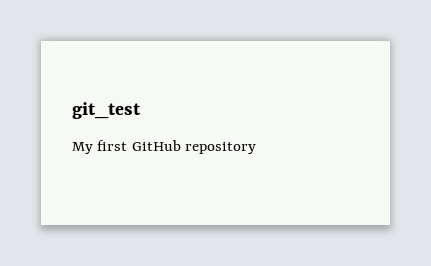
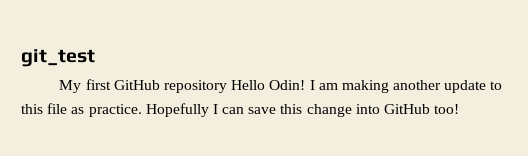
- My first GitHub repository
+ My first GitHub repository Hello Odin! I am making another update to this file as practice. Hopefully I can save this change into GitHub too!

